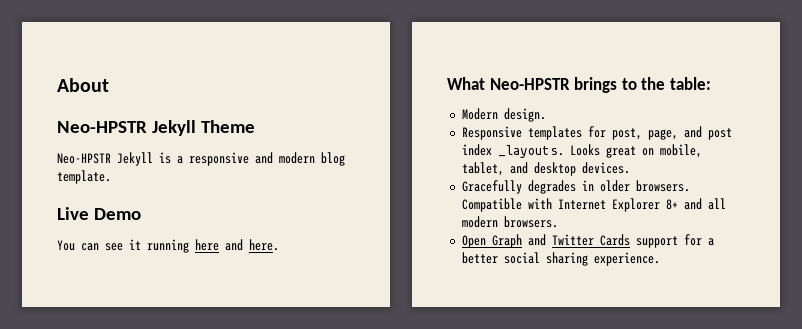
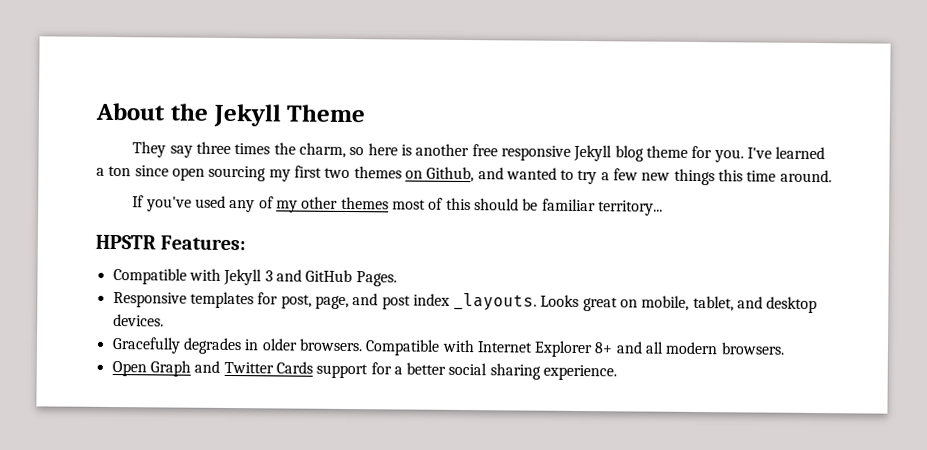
- About
- Neo-HPSTR Jekyll Theme
+ About the Jekyll Theme
- Neo-HPSTR Jekyll is a responsive and modern blog template.
- Live Demo
- You can see it running here and here.
- What Neo-HPSTR brings to the table:
- Modern design.
+ They say three times the charm, so here is another free responsive Jekyll blog theme for you. I've learned a ton since open sourcing my first two themes on Github, and wanted to try a few new things this time around.
+ If you've used any of my other themes most of this should be familiar territory...
+ HPSTR Features:
+ Compatible with Jekyll 3 and GitHub Pages.

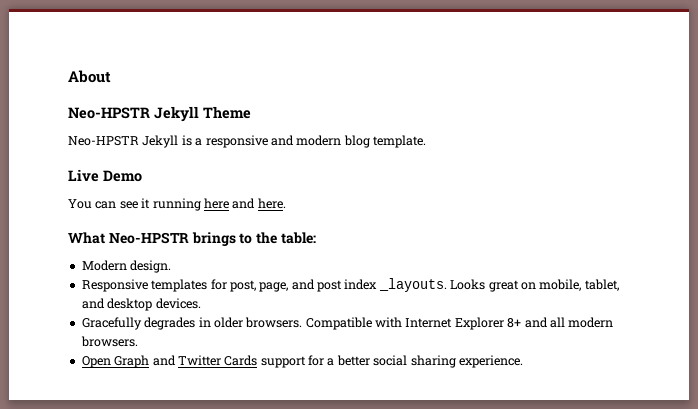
- About the Jekyll Theme
+ About
+ Neo-HPSTR Jekyll Theme
- They say three times the charm, so here is another free responsive Jekyll blog theme for you. I've learned a ton since open sourcing my first two themes on Github, and wanted to try a few new things this time around.
- If you've used any of my other themes most of this should be familiar territory...
- HPSTR Features:
- Compatible with Jekyll 3 and GitHub Pages.
+ Neo-HPSTR Jekyll is a responsive and modern blog template.
+ Live Demo
+ You can see it running here and here.
+ What Neo-HPSTR brings to the table:
+ Modern design.

